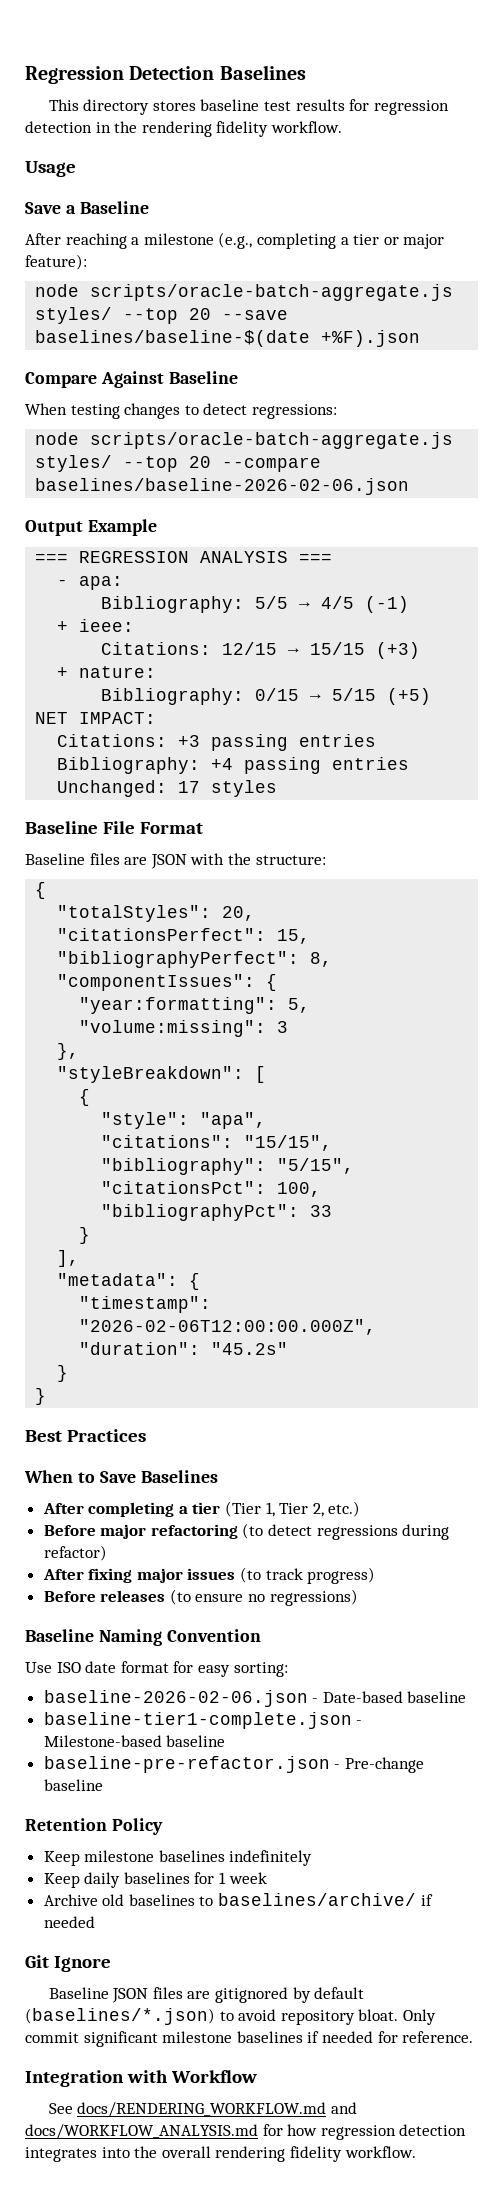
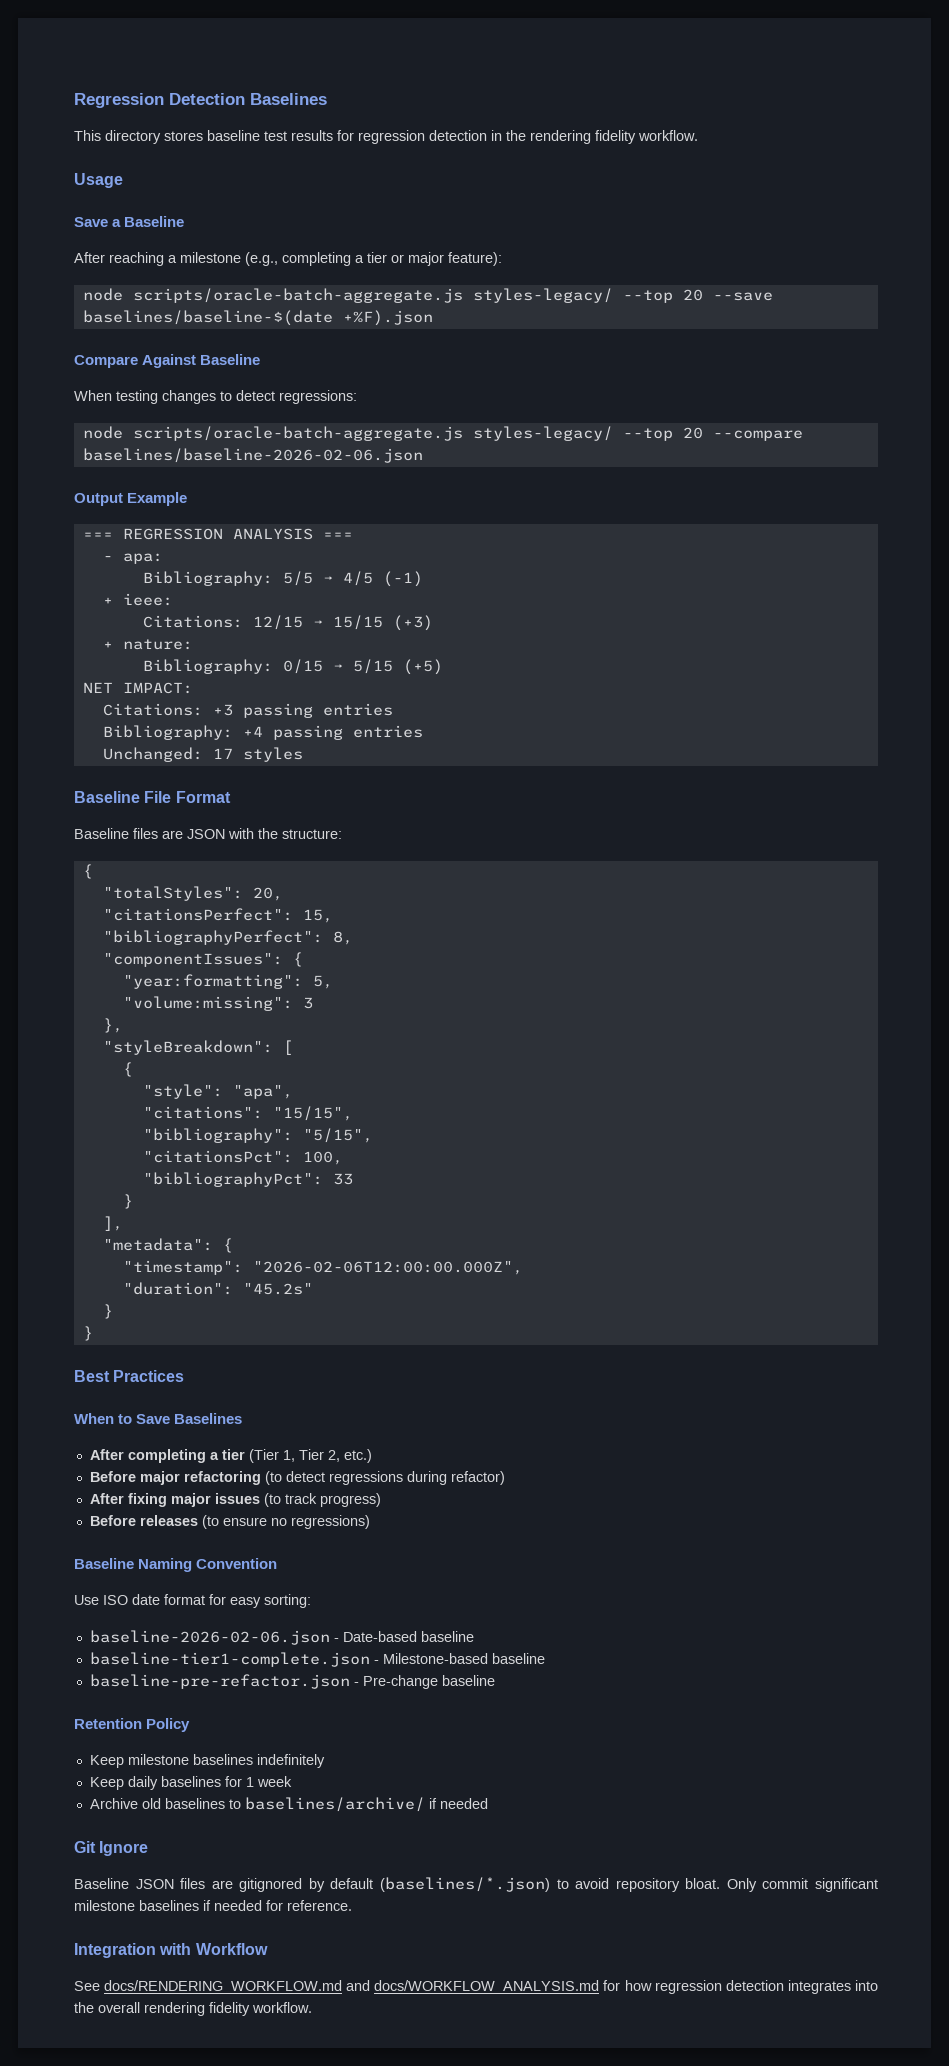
- node scripts/oracle-batch-aggregate.js styles/ --top 20 --save baselines/baseline-$(date +%F).json
+ node scripts/oracle-batch-aggregate.js styles-legacy/ --top 20 --save baselines/baseline-$(date +%F).json
- node scripts/oracle-batch-aggregate.js styles/ --top 20 --compare baselines/baseline-2026-02-06.json
+ node scripts/oracle-batch-aggregate.js styles-legacy/ --top 20 --compare baselines/baseline-2026-02-06.json

